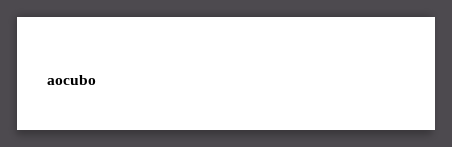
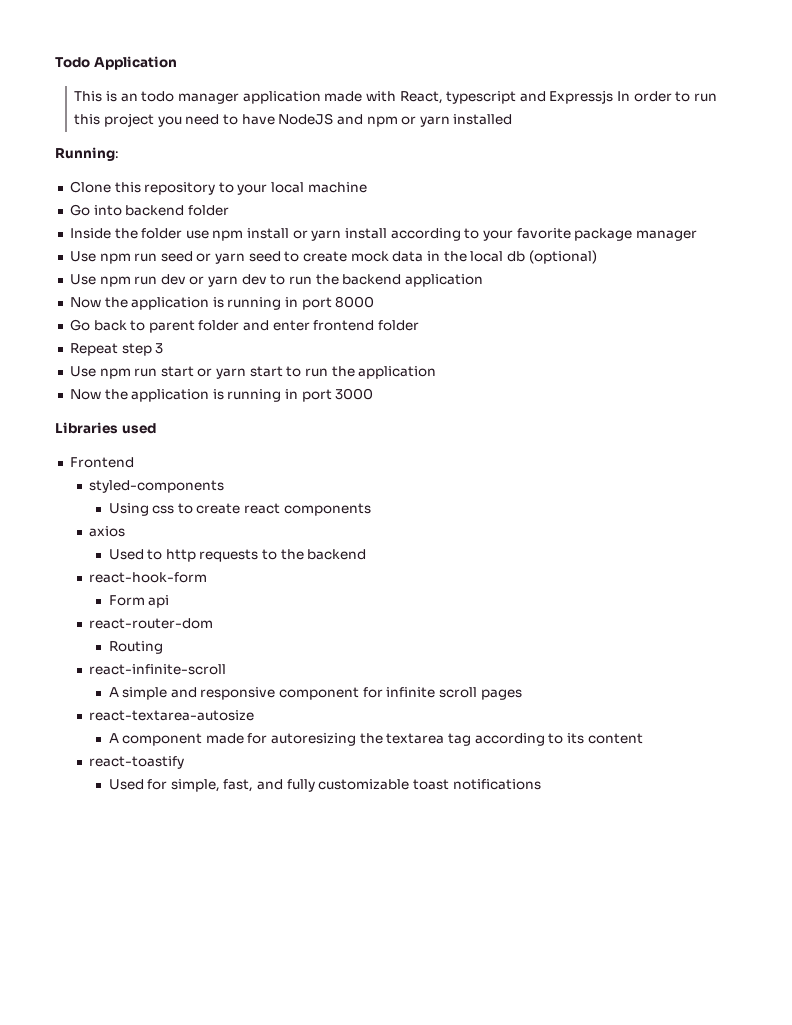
- aocubo
+ Todo Application
+ This is an todo manager application made with React, typescript and Expressjs In order to run this project you need to have NodeJS and npm or yarn installed
+ Running:
+ Clone this repository to your local machine
+ Go into backend folder
+ Inside the folder use npm install or yarn install according to your favorite package manager
+ Use npm run seed or yarn seed to create mock data in the local db (optional)
+ Use npm run dev or yarn dev to run the backend application
+ Now the application is running in port 8000
+ Go back to parent folder and enter frontend folder
+ Repeat step 3
+ Use npm run start or yarn start to run the application
+ Now the application is running in port 3000
+ Libraries used
+ Frontend
+ styled-components
+ Using css to create react components
+ axios
+ Used to http requests to the backend
+ react-hook-form
+ Form api
+ react-router-dom
+ Routing
+ react-infinite-scroll
+ A simple and responsive component for infinite scroll pages
+ react-textarea-autosize
+ A component made for autoresizing the textarea tag according to its content
+ react-toastify
+ Used for simple, fast, and fully customizable toast notifications

